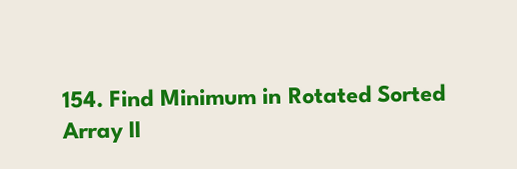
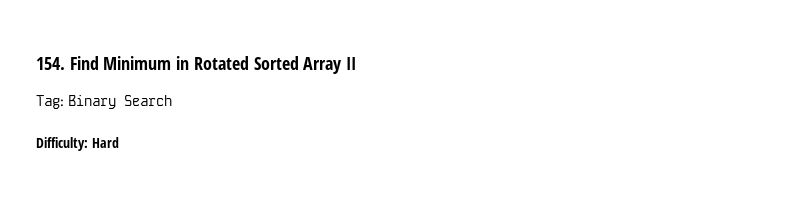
+ Tag: Binary Search
+ Difficulty: Hard

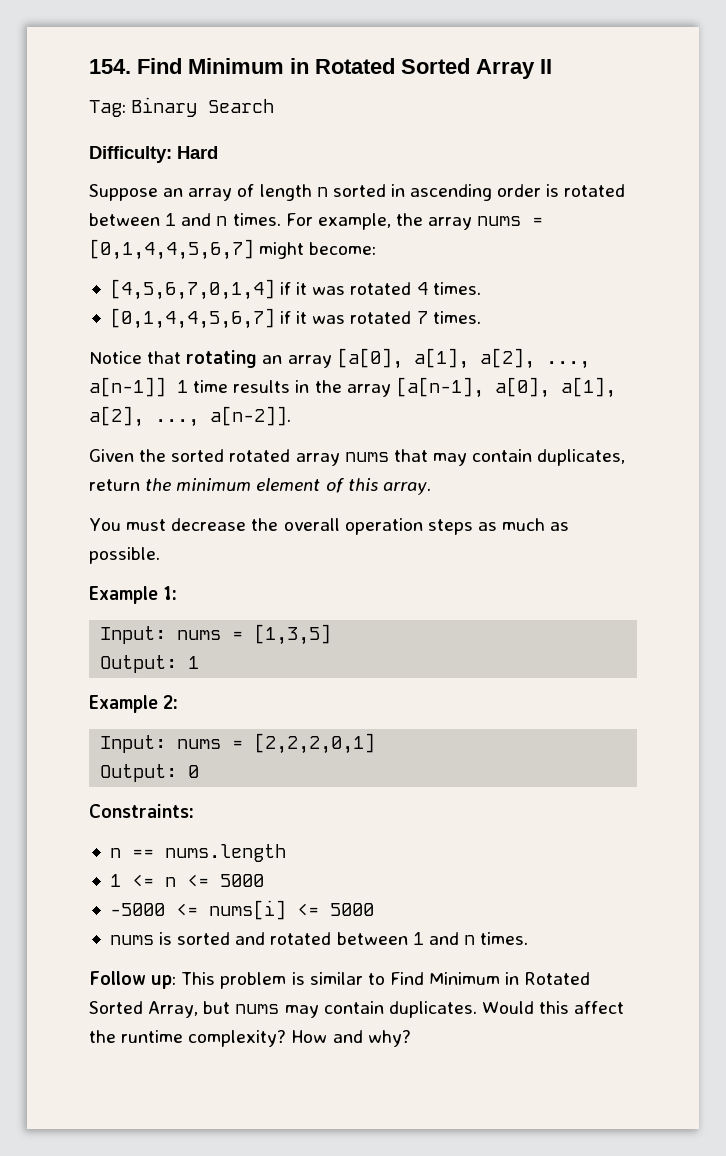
+ Suppose an array of length n sorted in ascending order is rotated between 1 and n times. For example, the array nums = [0,1,4,4,5,6,7] might become:
+ [4,5,6,7,0,1,4] if it was rotated 4 times.
+ [0,1,4,4,5,6,7] if it was rotated 7 times.
+ Notice that rotating an array [a[0], a[1], a[2], ..., a[n-1]] 1 time results in the array [a[n-1], a[0], a[1], a[2], ..., a[n-2]].
+ Given the sorted rotated array nums that may contain duplicates, return the minimum element of this array.
+ You must decrease the overall operation steps as much as possible.
+ Example 1:
+ Input: nums = [1,3,5]
+ Output: 1
+ Example 2:
+ Input: nums = [2,2,2,0,1]
+ Output: 0
+ Constraints:
+ n == nums.length
+ 1 <= n <= 5000
+ -5000 <= nums[i] <= 5000
+ nums is sorted and rotated between 1 and n times.
+ Follow up: This problem is similar to Find Minimum in Rotated Sorted Array, but nums may contain duplicates. Would this affect the runtime complexity? How and why?

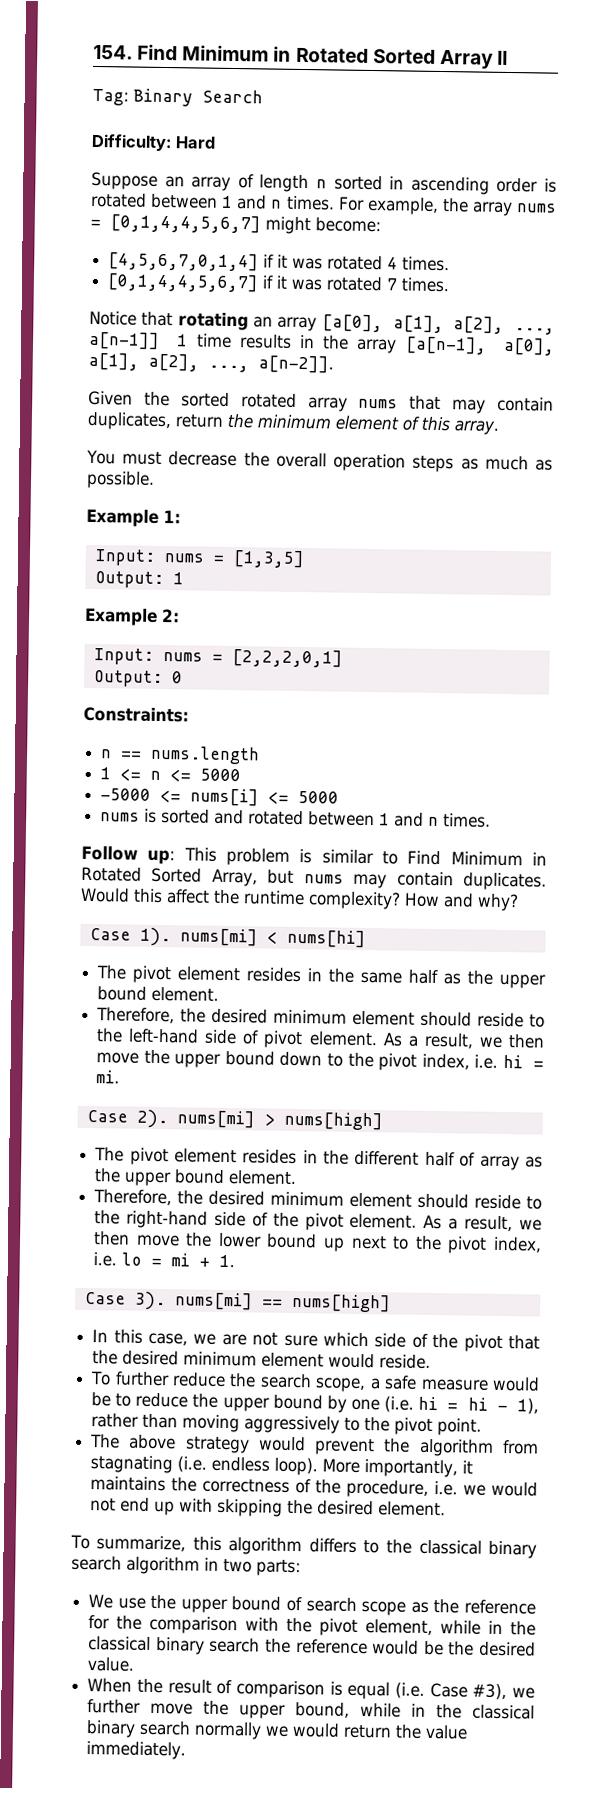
+ Case 1). nums[mi] < nums[hi]
+ The pivot element resides in the same half as the upper bound element.
+ Therefore, the desired minimum element should reside to the left-hand side of pivot element. As a result, we then move the upper bound down to the pivot index, i.e. hi = mi.
+ Case 2). nums[mi] > nums[high]
+ The pivot element resides in the different half of array as the upper bound element.
+ Therefore, the desired minimum element should reside to the right-hand side of the pivot element. As a result, we then move the lower bound up next to the pivot index, i.e. lo = mi + 1.
+ Case 3). nums[mi] == nums[high]
+ In this case, we are not sure which side of the pivot that the desired minimum element would reside.
+ To further reduce the search scope, a safe measure would be to reduce the upper bound by one (i.e. hi = hi - 1), rather than moving aggressively to the pivot point.
+ The above strategy would prevent the algorithm from stagnating (i.e. endless loop). More importantly, it maintains the correctness of the procedure, i.e. we would not end up with skipping the desired element.
+ To summarize, this algorithm differs to the classical binary search algorithm in two parts:
+ We use the upper bound of search scope as the reference for the comparison with the pivot element, while in the classical binary search the reference would be the desired value.
+ When the result of comparison is equal (i.e. Case #3), we further move the upper bound, while in the classical binary search normally we would return the value immediately.

